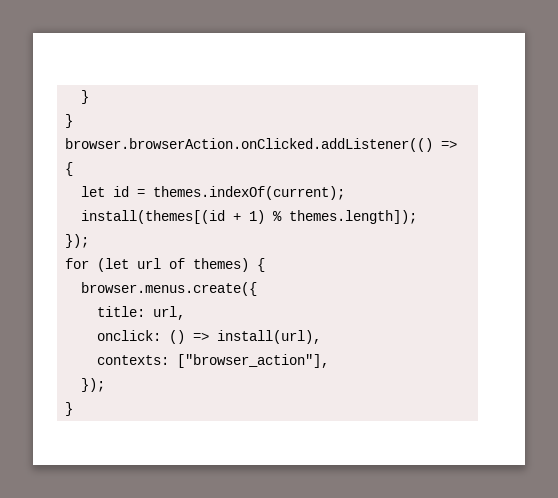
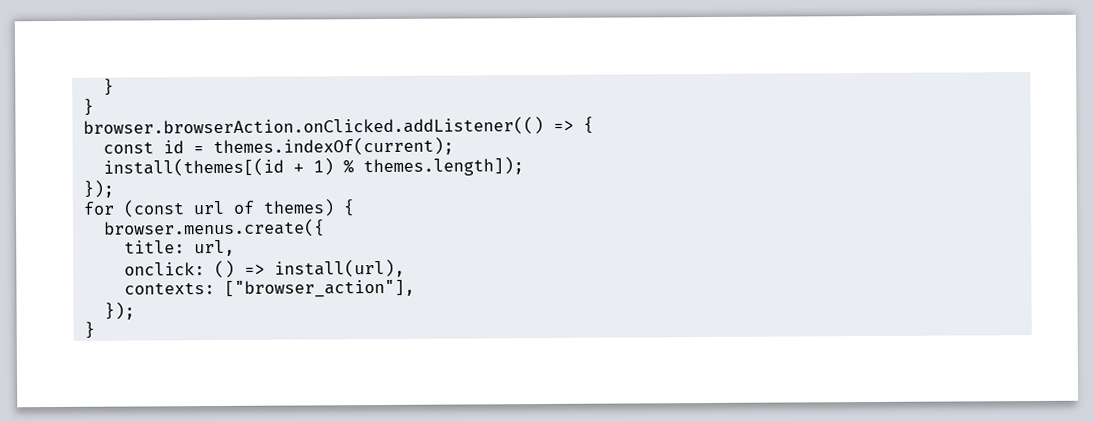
- let id = themes.indexOf(current);
+ const id = themes.indexOf(current);
- for (let url of themes) {
+ for (const url of themes) {

